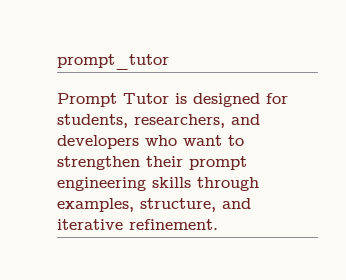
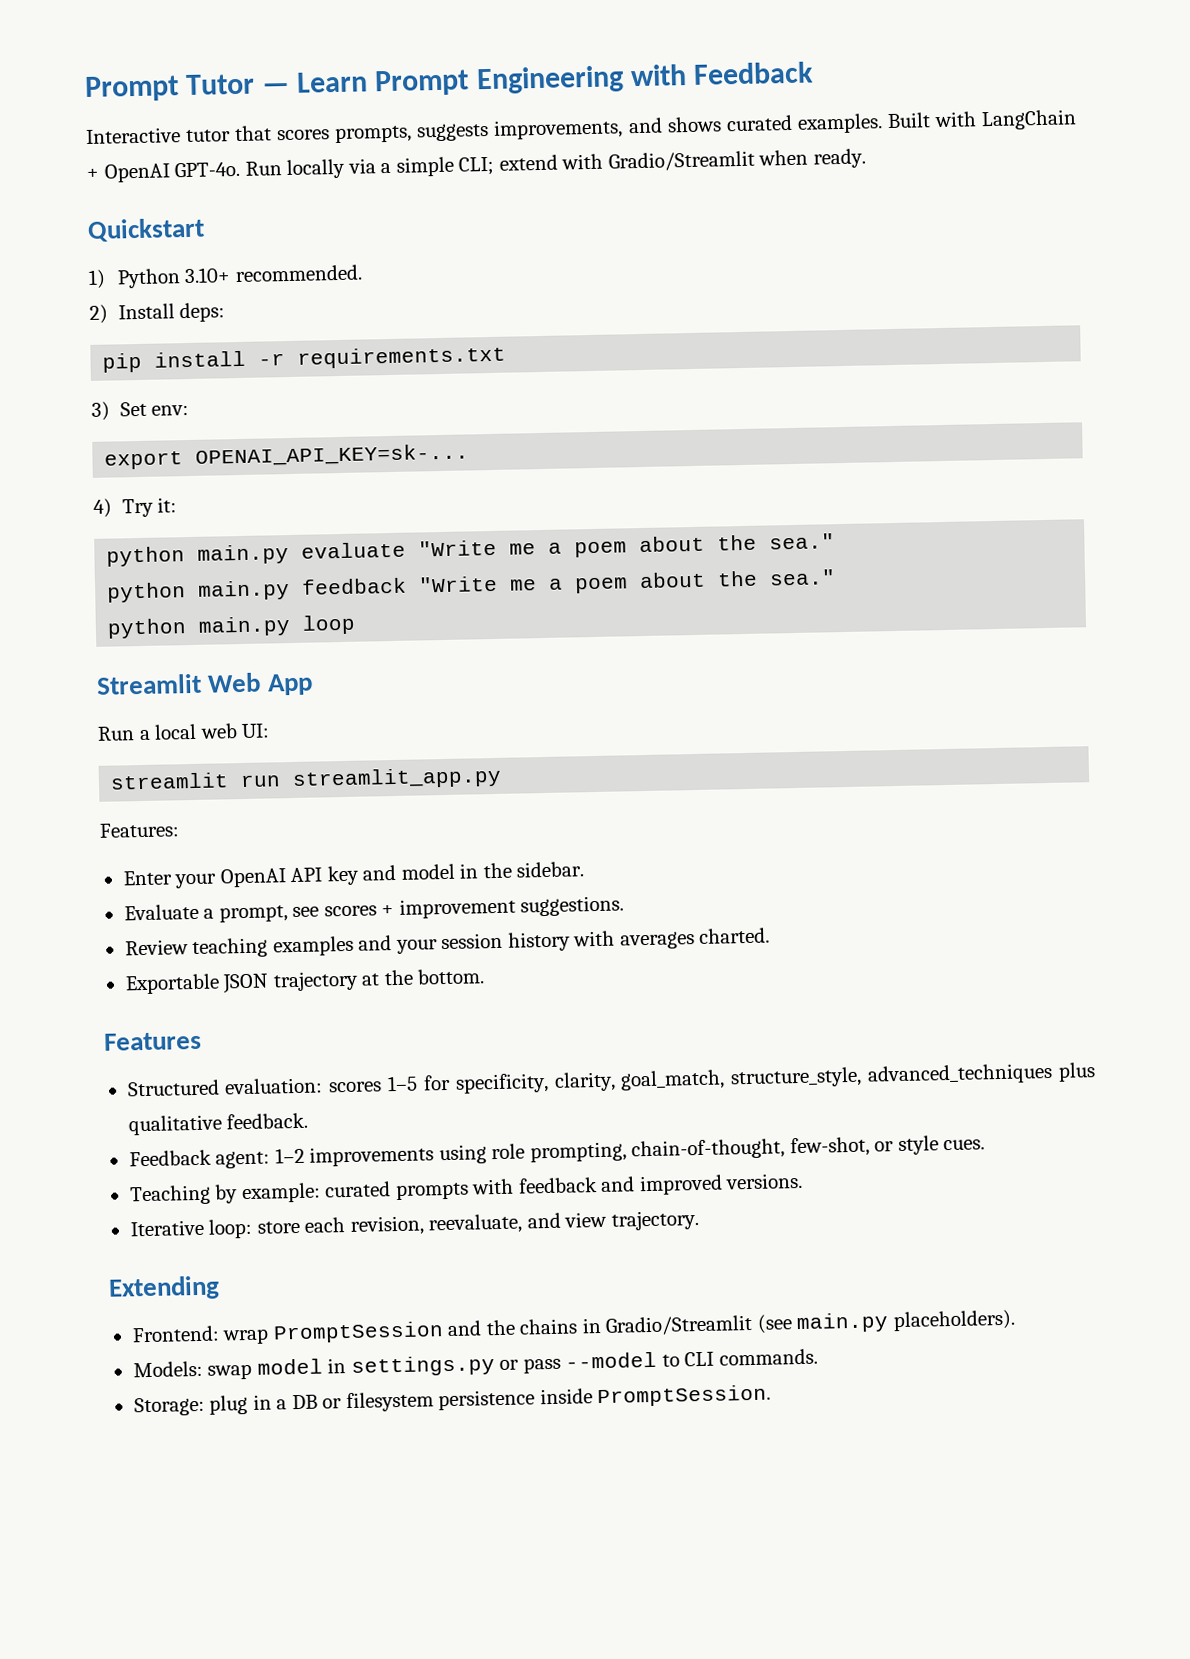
- prompt_tutor
- Prompt Tutor is designed for students, researchers, and developers who want to strengthen their prompt engineering skills through examples, structure, and iterative refinement.
+ Prompt Tutor — Learn Prompt Engineering with Feedback
+ Interactive tutor that scores prompts, suggests improvements, and shows curated examples. Built with LangChain + OpenAI GPT-4o. Run locally via a simple CLI; extend with Gradio/Streamlit when ready.
+ Quickstart
+ 1) Python 3.10+ recommended.
+ 2) Install deps:
+ pip install -r requirements.txt
+ 3) Set env:
+ export OPENAI_API_KEY=sk-...
+ 4) Try it:
+ python main.py evaluate "Write me a poem about the sea."
+ python main.py feedback "Write me a poem about the sea."
+ python main.py loop
+ Streamlit Web App
+ Run a local web UI:
+ streamlit run streamlit_app.py
+ Features:
+ Enter your OpenAI API key and model in the sidebar.
+ Evaluate a prompt, see scores + improvement suggestions.
+ Review teaching examples and your session history with averages charted.
+ Exportable JSON trajectory at the bottom.
+ Features
+ Structured evaluation: scores 1–5 for specificity, clarity, goal_match, structure_style, advanced_techniques plus qualitative feedback.
+ Feedback agent: 1–2 improvements using role prompting, chain-of-thought, few-shot, or style cues.
+ Teaching by example: curated prompts with feedback and improved versions.
+ Iterative loop: store each revision, reevaluate, and view trajectory.
+ Extending
+ Frontend: wrap PromptSession and the chains in Gradio/Streamlit (see main.py placeholders).
+ Models: swap model in settings.py or pass --model to CLI commands.
+ Storage: plug in a DB or filesystem persistence inside PromptSession.

